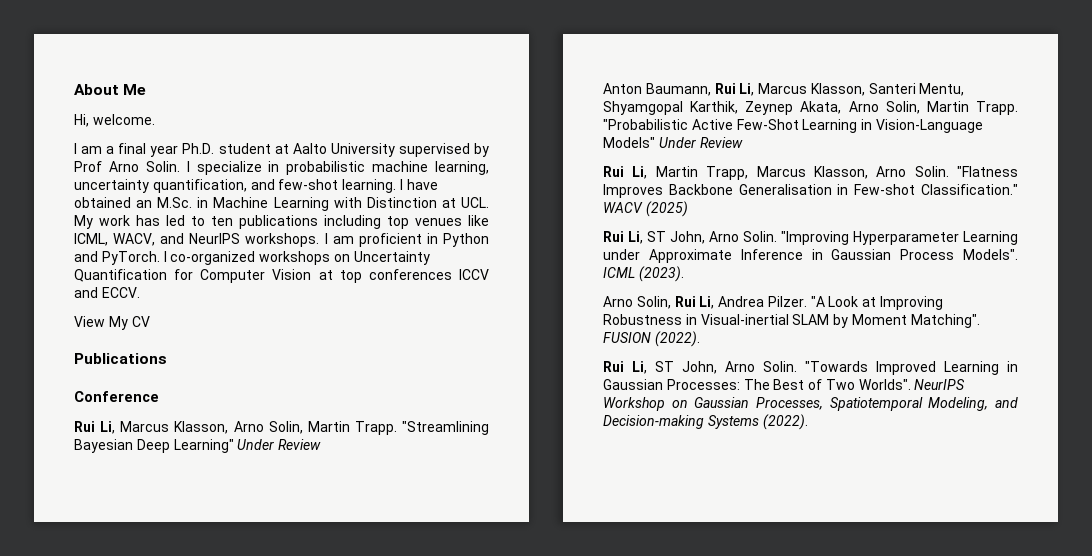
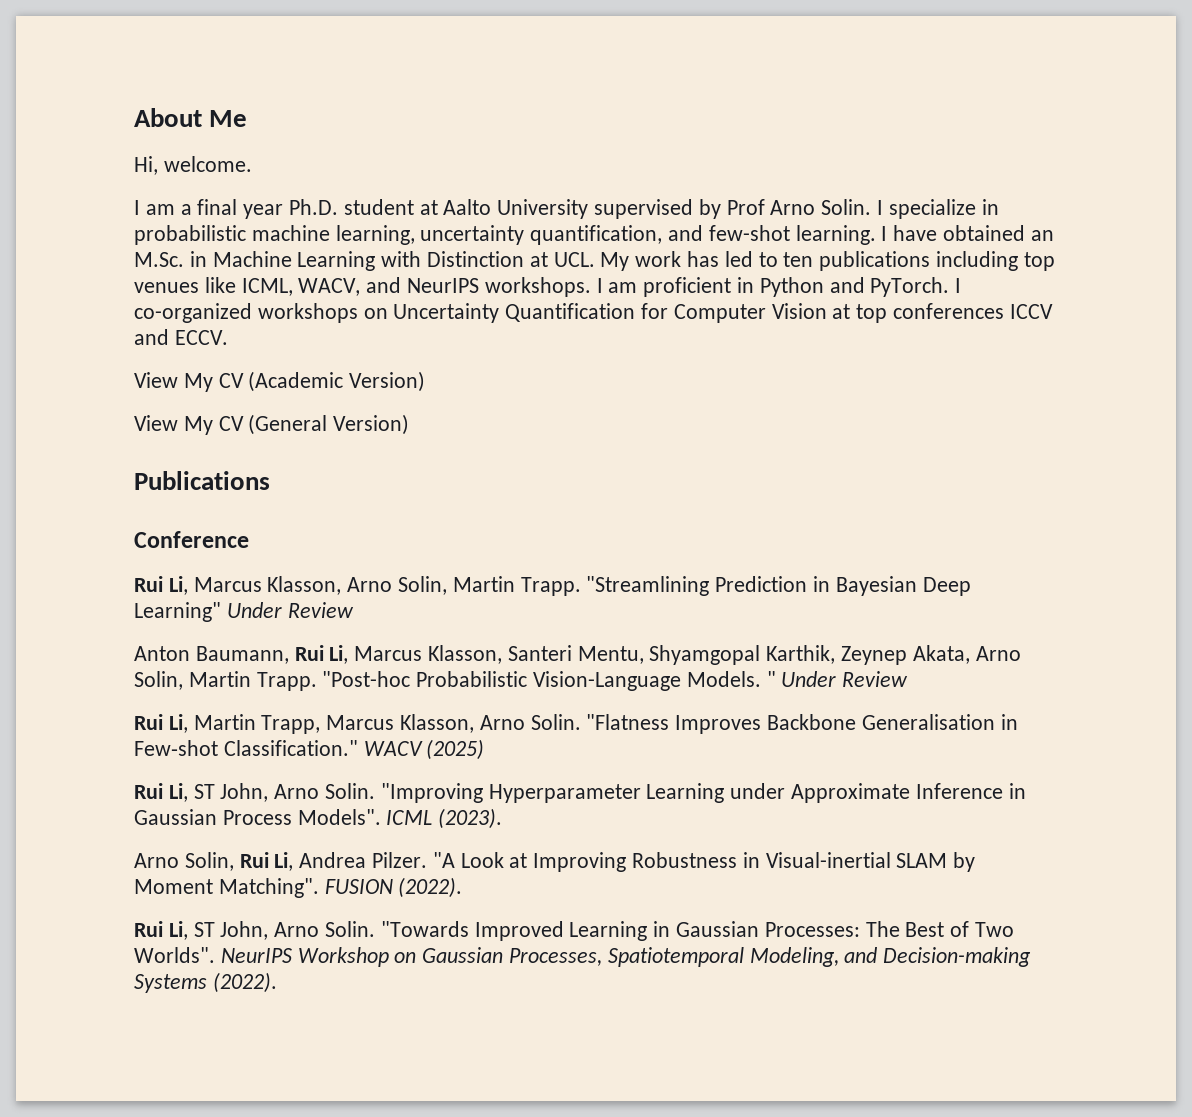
- View My CV
+ View My CV (Academic Version)
+ View My CV (General Version)
- "Streamlining Bayesian Deep Learning" Under Review
+ "Streamlining Prediction in Bayesian Deep Learning" Under Review
- "Probabilistic Active Few-Shot Learning in Vision-Language Models" Under Review
+ "Post-hoc Probabilistic Vision-Language Models. " Under Review

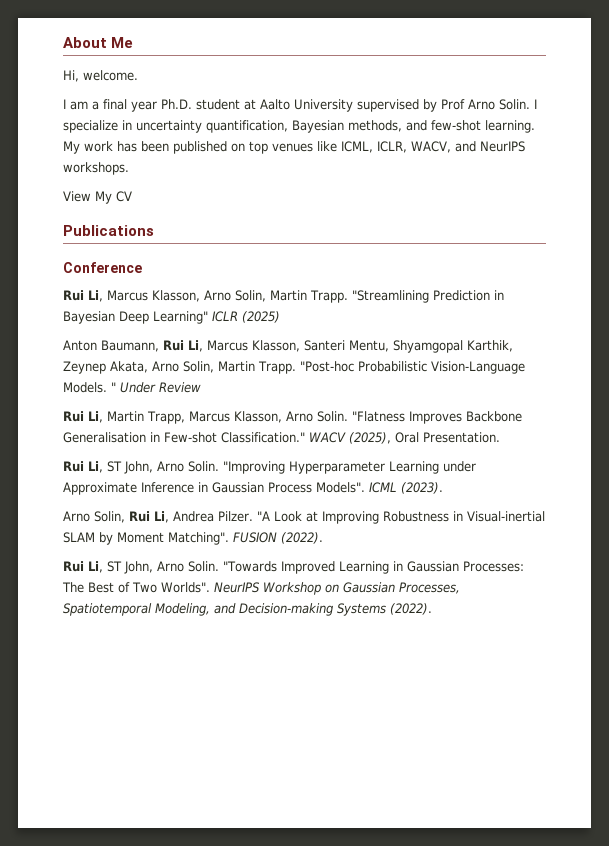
- I specialize in probabilistic machine learning, uncertainty quantification, and few-shot learning. I have obtained an M.Sc. in Machine Learning with Distinction at UCL. My work has led to ten publications including top venues like ICML, WACV, and NeurIPS workshops. I am proficient in Python and PyTorch. I co-organized workshops on Uncertainty Quantification for Computer Vision at top conferences ICCV and ECCV.
- View My CV (Academic Version)
- View My CV (General Version)
+ I specialize in uncertainty quantification, Bayesian methods, and few-shot learning. My work has been published on top venues like ICML, ICLR, WACV, and NeurIPS workshops.
+ View My CV
- "Streamlining Prediction in Bayesian Deep Learning" Under Review
+ "Streamlining Prediction in Bayesian Deep Learning" ICLR (2025)
- WACV (2025)
+ WACV (2025), Oral Presentation.

